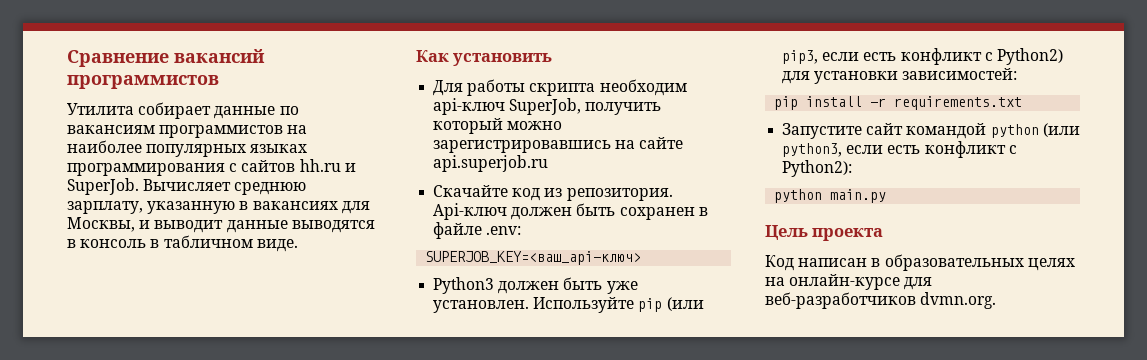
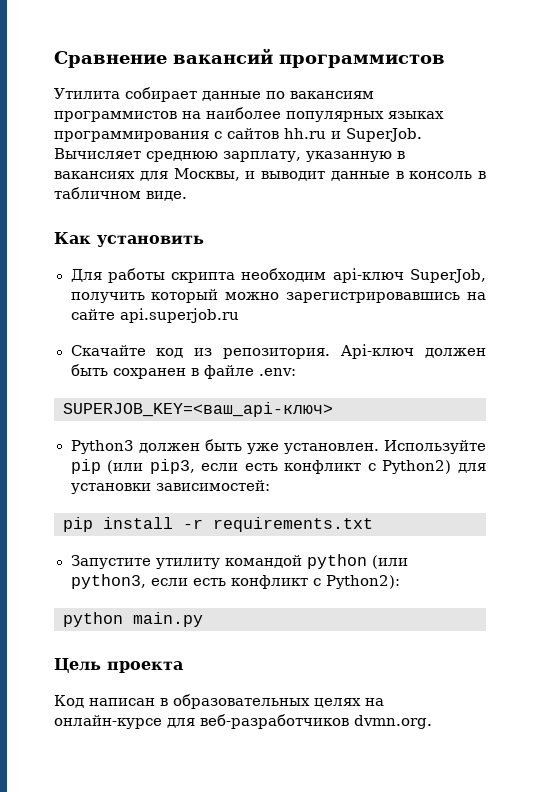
- Вычисляет среднюю зарплату, указанную в вакансиях для Москвы, и выводит данные выводятся в консоль в табличном виде.
+ Вычисляет среднюю зарплату, указанную в вакансиях для Москвы, и выводит данные в консоль в табличном виде.
- Запустите сайт командой python (или python3, если есть конфликт с Python2):
+ Запустите утилиту командой python (или python3, если есть конфликт с Python2):

